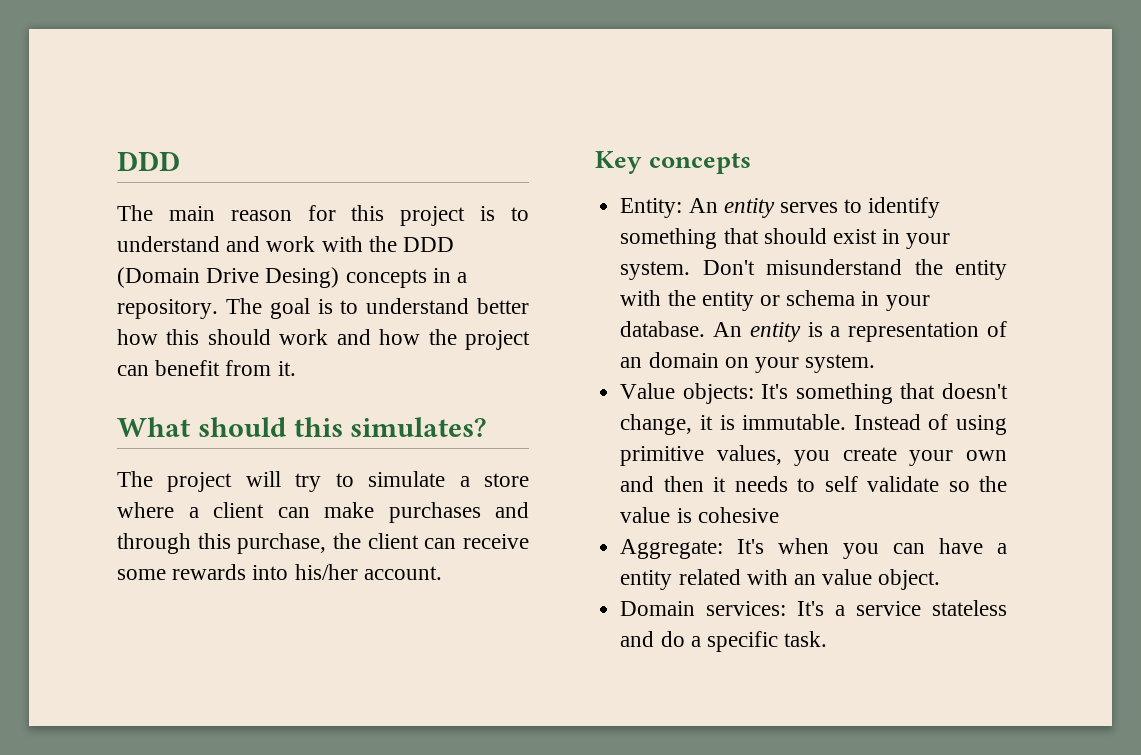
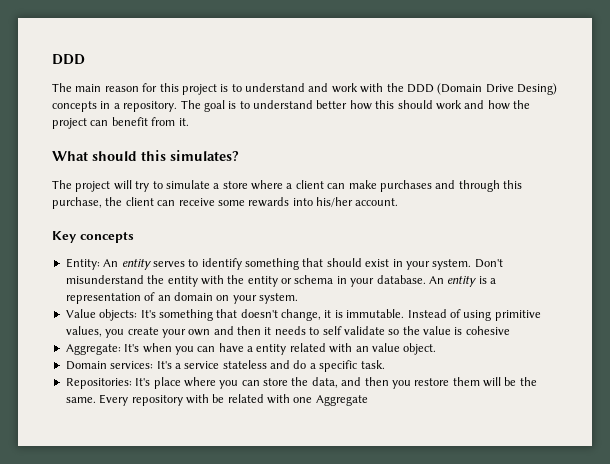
+ Repositories: It's place where you can store the data, and then you restore them will be the same. Every repository with be related with one Aggregate

